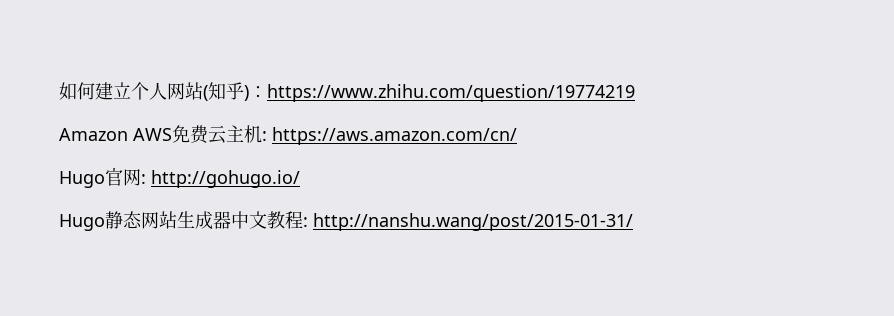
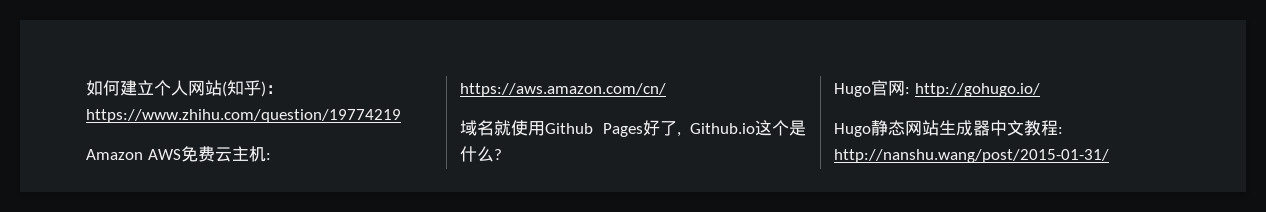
+ 域名就使用Github Pages好了, Github.io这个是什么?

